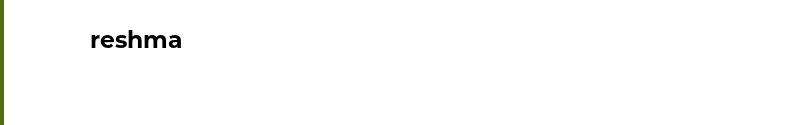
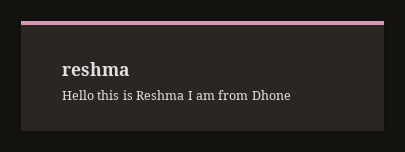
+ Hello this is Reshma I am from Dhone

